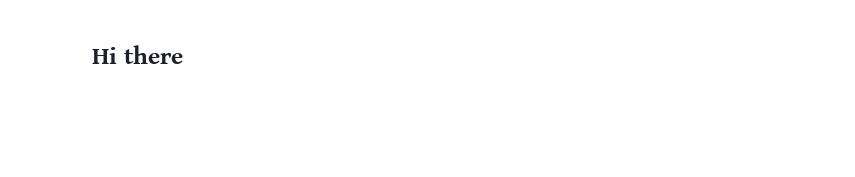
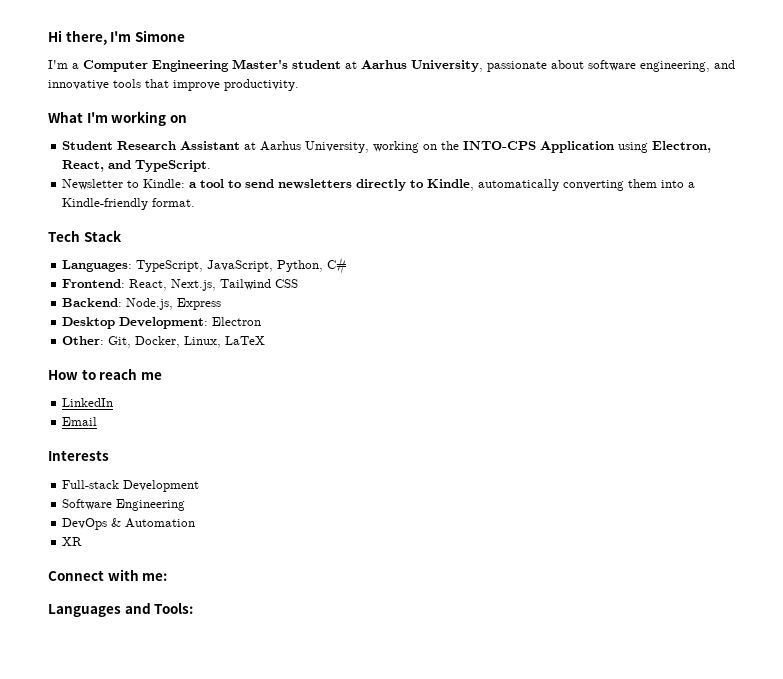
- Hi there
+ Hi there, I'm Simone
+ I'm a Computer Engineering Master's student at Aarhus University, passionate about software engineering, and innovative tools that improve productivity.
+ What I'm working on
+ Student Research Assistant at Aarhus University, working on the INTO-CPS Application using Electron, React, and TypeScript.
+ Newsletter to Kindle: a tool to send newsletters directly to Kindle, automatically converting them into a Kindle-friendly format.
+ Tech Stack
+ Languages: TypeScript, JavaScript, Python, C#
+ Frontend: React, Next.js, Tailwind CSS
+ Backend: Node.js, Express
+ Desktop Development: Electron
+ Other: Git, Docker, Linux, LaTeX
+ How to reach me
+ LinkedIn
+ Email
+ Interests
+ Full-stack Development
+ Software Engineering
+ DevOps & Automation
+ XR
+ Connect with me:
+ Languages and Tools:

